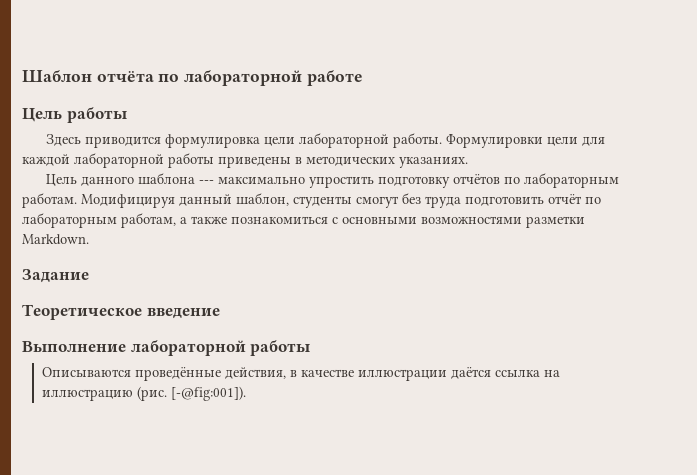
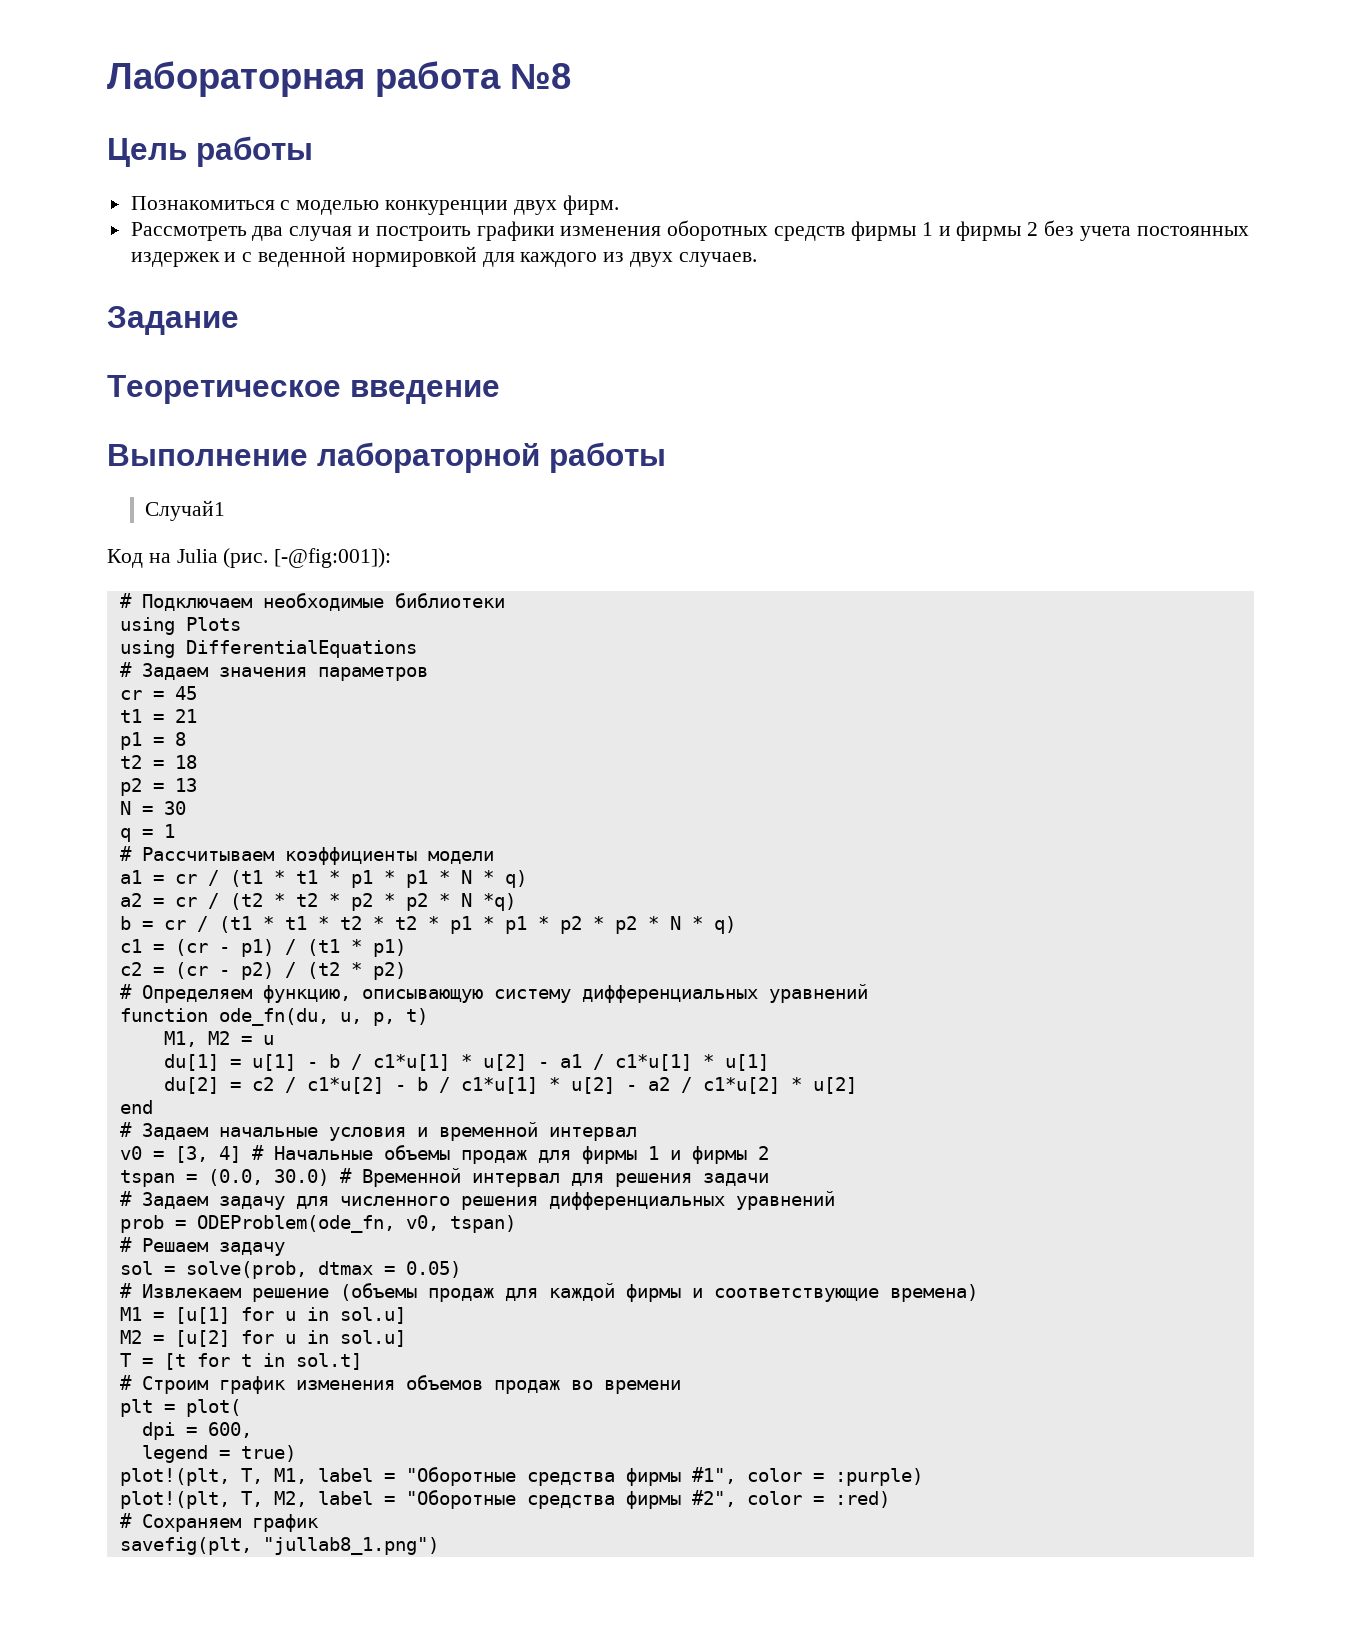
- Шаблон отчёта по лабораторной работе
+ Лабораторная работа №8
  Цель работы
- Здесь приводится формулировка цели лабораторной работы. Формулировки цели для каждой лабораторной работы приведены в методических указаниях.
- Цель данного шаблона --- максимально упростить подготовку отчётов по лабораторным работам. Модифицируя данный шаблон, студенты смогут без труда подготовить отчёт по лабораторным работам, а также познакомиться с основными возможностями разметки Markdown.
+ Познакомиться с моделью конкуренции двух фирм.
+ Рассмотреть два случая и построить графики изменения оборотных средств фирмы 1 и фирмы 2 без учета постоянных издержек и с веденной нормировкой для каждого из двух случаев.
- Описываются проведённые действия, в качестве иллюстрации даётся ссылка на иллюстрацию (рис. [-@fig:001]).
+ Случай1
+ Код на Julia (рис. [-@fig:001]):
+ # Подключаем необходимые библиотеки
+ using Plots
+ using DifferentialEquations
+ # Задаем значения параметров
+ cr = 45
+ t1 = 21
+ p1 = 8
+ t2 = 18
+ p2 = 13
+ N = 30
+ q = 1
+ # Рассчитываем коэффициенты модели
+ a1 = cr / (t1 * t1 * p1 * p1 * N * q)
+ a2 = cr / (t2 * t2 * p2 * p2 * N *q)
+ b = cr / (t1 * t1 * t2 * t2 * p1 * p1 * p2 * p2 * N * q)
+ c1 = (cr - p1) / (t1 * p1)
+ c2 = (cr - p2) / (t2 * p2)
+ # Определяем функцию, описывающую систему дифференциальных уравнений
+ function ode_fn(du, u, p, t)
+ M1, M2 = u
+ du[1] = u[1] - b / c1*u[1] * u[2] - a1 / c1*u[1] * u[1]
+ du[2] = c2 / c1*u[2] - b / c1*u[1] * u[2] - a2 / c1*u[2] * u[2]
+ end
+ # Задаем начальные условия и временной интервал
+ v0 = [3, 4] # Начальные объемы продаж для фирмы 1 и фирмы 2
+ tspan = (0.0, 30.0) # Временной интервал для решения задачи
+ # Задаем задачу для численного решения дифференциальных уравнений
+ prob = ODEProblem(ode_fn, v0, tspan)
+ # Решаем задачу
+ sol = solve(prob, dtmax = 0.05)
+ # Извлекаем решение (объемы продаж для каждой фирмы и соответствующие времена)
+ M1 = [u[1] for u in sol.u]
+ M2 = [u[2] for u in sol.u]
+ T = [t for t in sol.t]
+ # Строим график изменения объемов продаж во времени
+ plt = plot(
+ dpi = 600,
+ legend = true)
+ plot!(plt, T, M1, label = "Оборотные средства фирмы #1", color = :purple)
+ plot!(plt, T, M2, label = "Оборотные средства фирмы #2", color = :red)
+ # Сохраняем график
+ savefig(plt, "jullab8_1.png")

